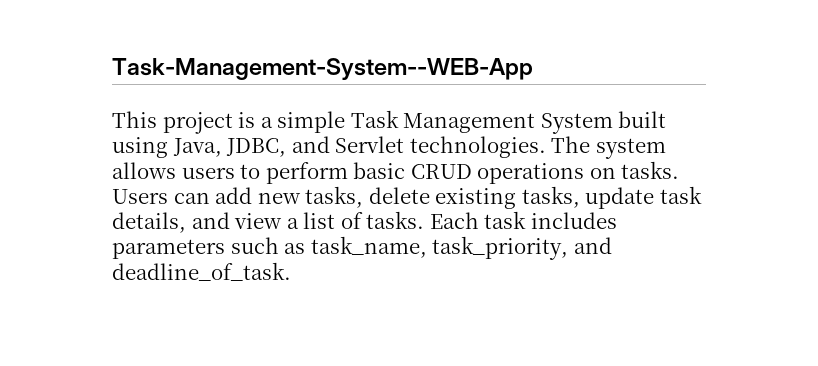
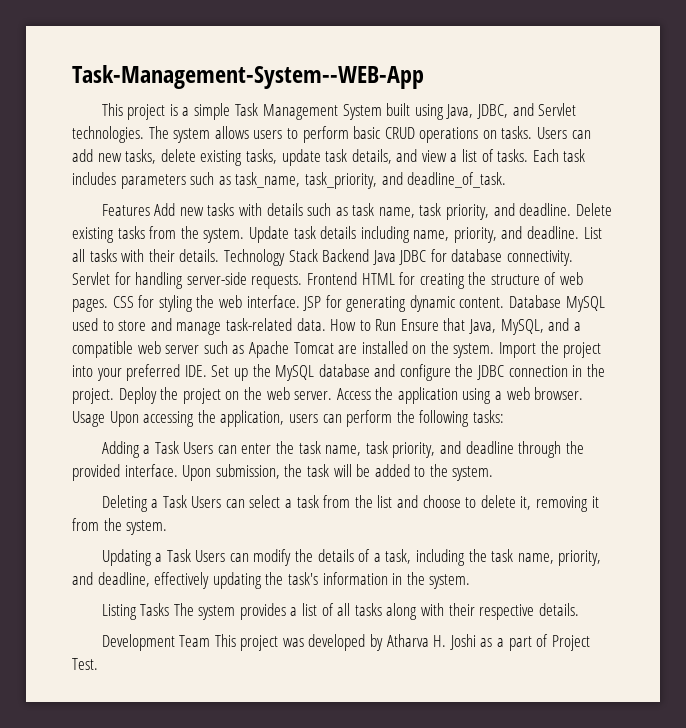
+ Features Add new tasks with details such as task name, task priority, and deadline. Delete existing tasks from the system. Update task details including name, priority, and deadline. List all tasks with their details. Technology Stack Backend Java JDBC for database connectivity. Servlet for handling server-side requests. Frontend HTML for creating the structure of web pages. CSS for styling the web interface. JSP for generating dynamic content. Database MySQL used to store and manage task-related data. How to Run Ensure that Java, MySQL, and a compatible web server such as Apache Tomcat are installed on the system. Import the project into your preferred IDE. Set up the MySQL database and configure the JDBC connection in the project. Deploy the project on the web server. Access the application using a web browser. Usage Upon accessing the application, users can perform the following tasks:
+ Adding a Task Users can enter the task name, task priority, and deadline through the provided interface. Upon submission, the task will be added to the system.
+ Deleting a Task Users can select a task from the list and choose to delete it, removing it from the system.
+ Updating a Task Users can modify the details of a task, including the task name, priority, and deadline, effectively updating the task's information in the system.
+ Listing Tasks The system provides a list of all tasks along with their respective details.
+ Development Team This project was developed by Atharva H. Joshi as a part of Project Test.

